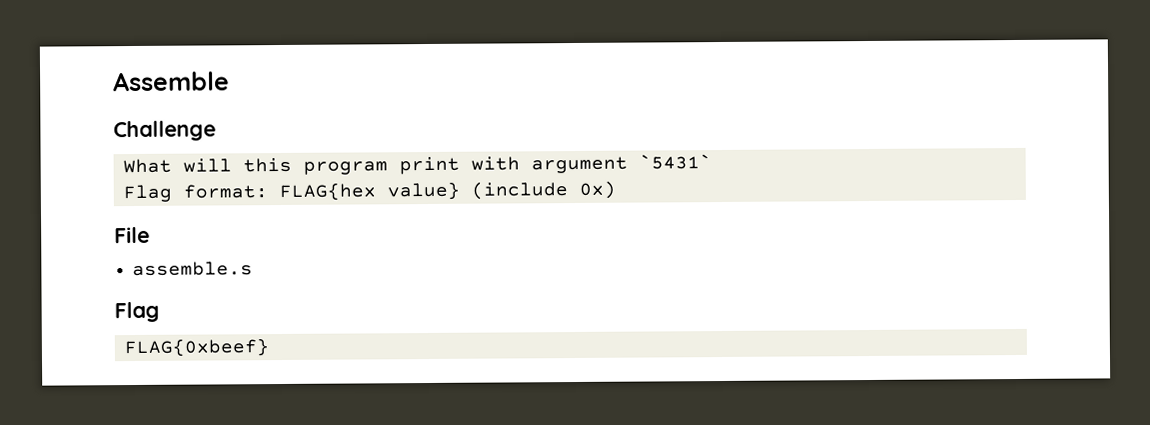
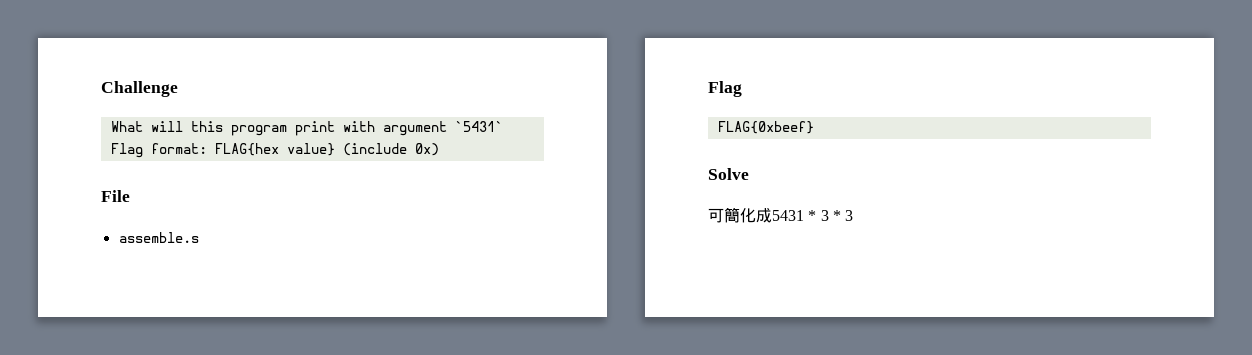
- Assemble
+ Solve
+ 可簡化成5431 * 3 * 3

